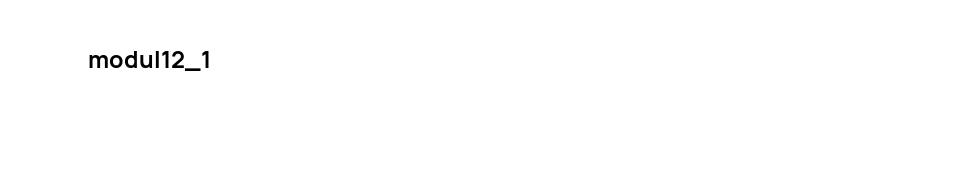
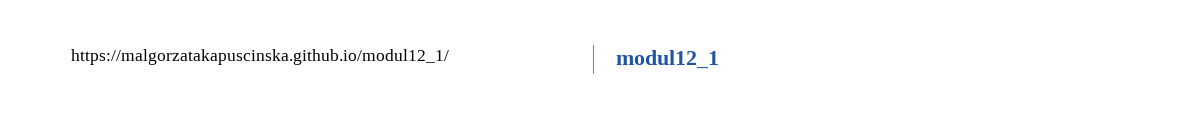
+ https://malgorzatakapuscinska.github.io/modul12_1/

